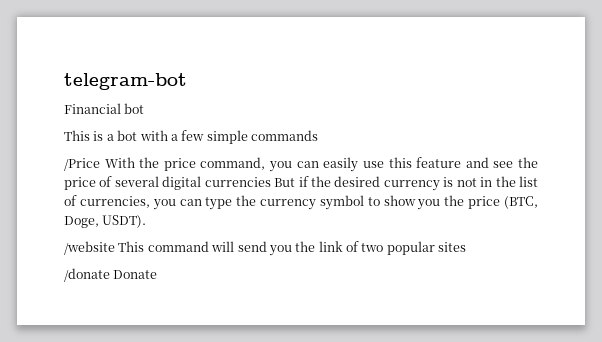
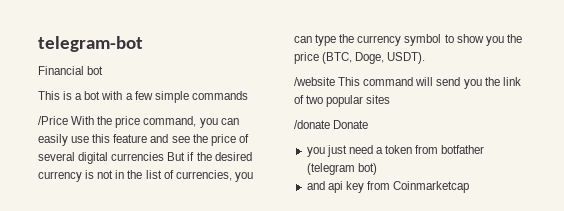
+ you just need a token from botfather (telegram bot)
+ and api key from Coinmarketcap

